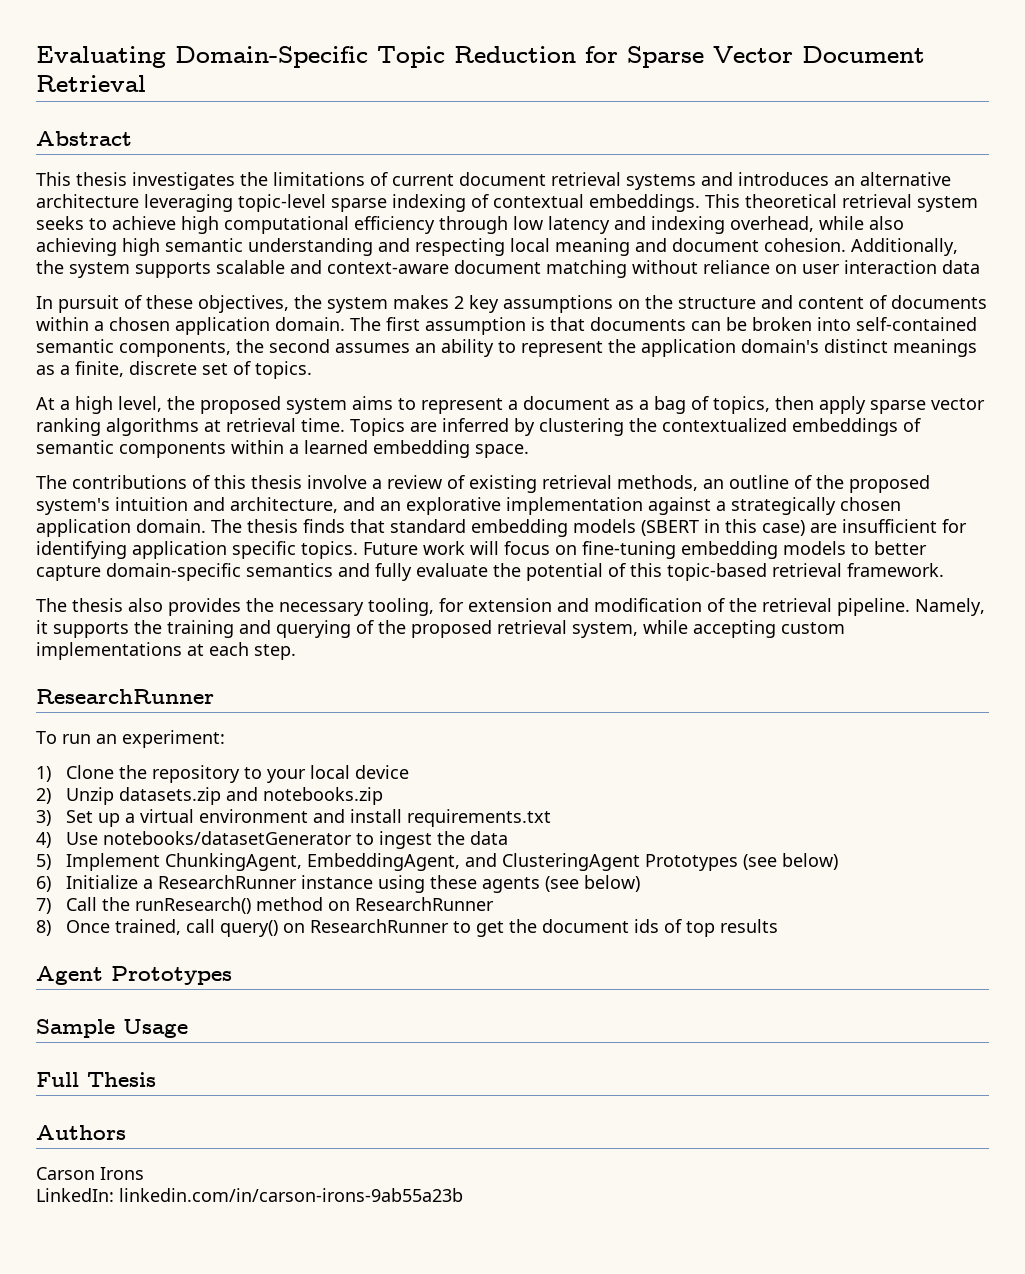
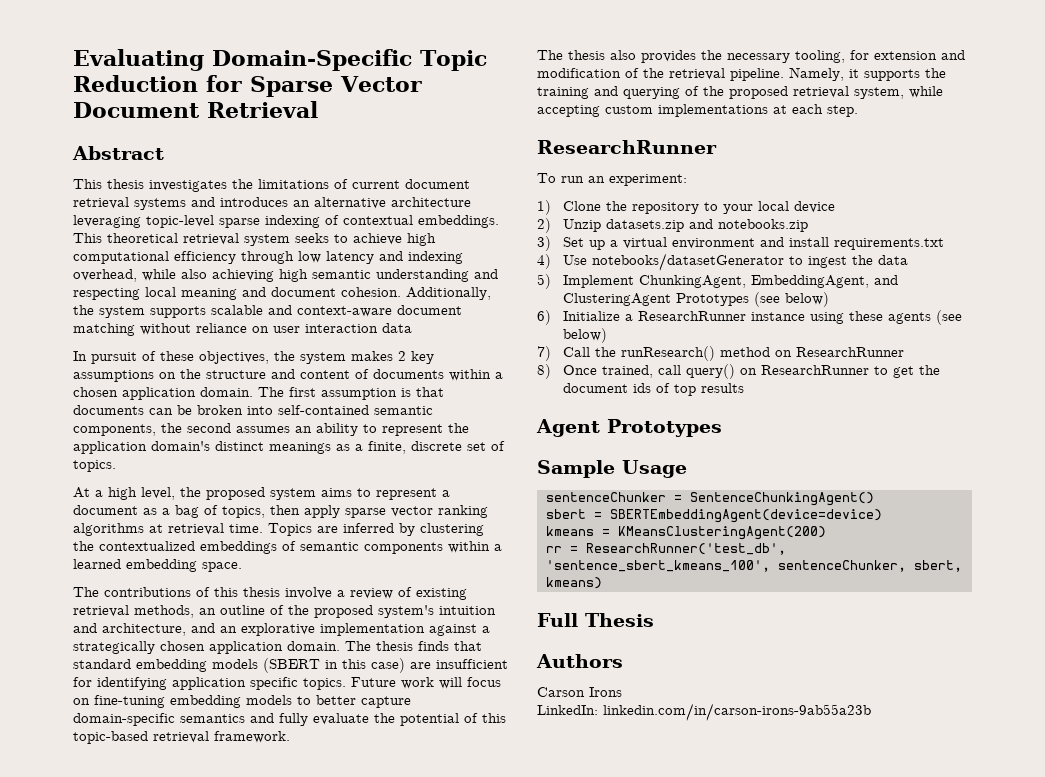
+ sentenceChunker = SentenceChunkingAgent()
+ sbert = SBERTEmbeddingAgent(device=device)
+ kmeans = KMeansClusteringAgent(200)
+ rr = ResearchRunner('test_db', 'sentence_sbert_kmeans_100', sentenceChunker, sbert, kmeans)

